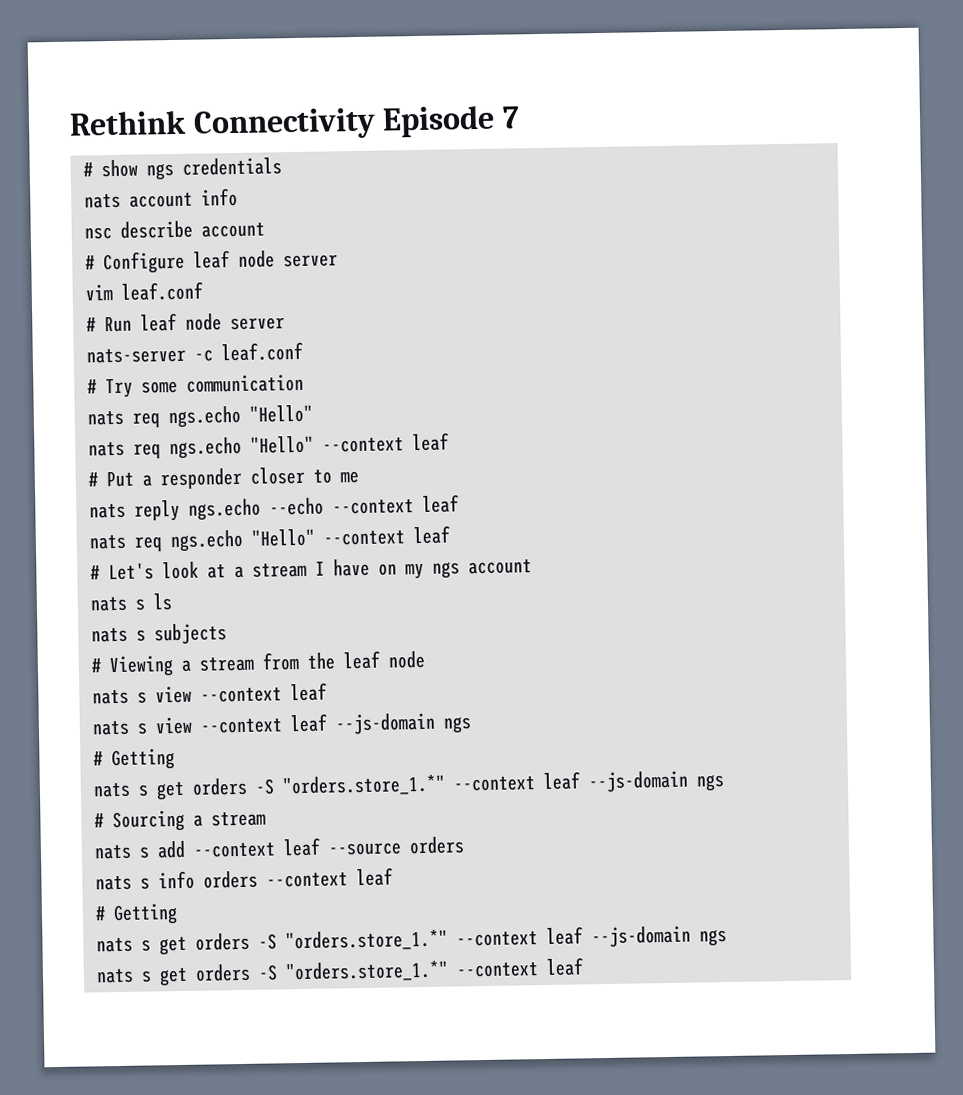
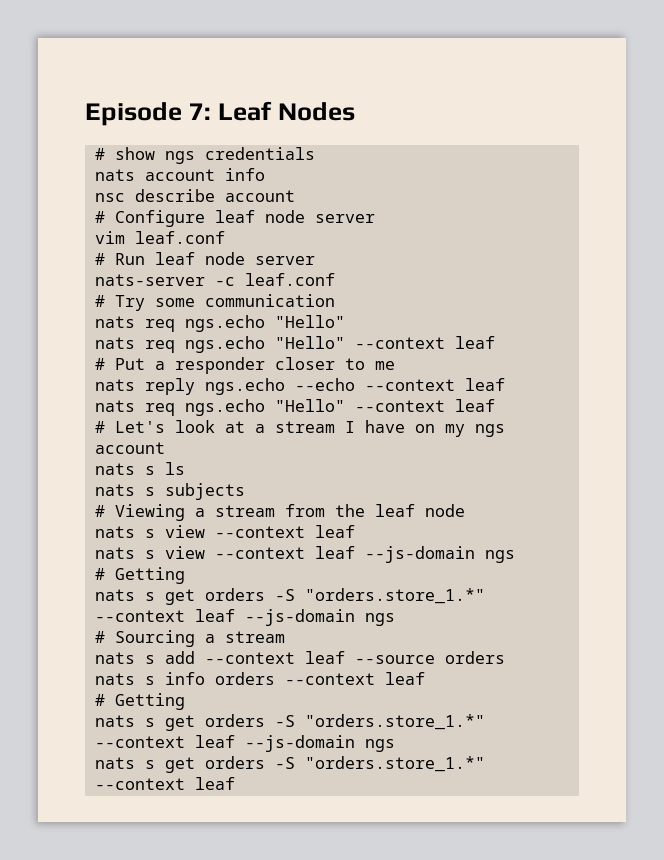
- Rethink Connectivity Episode 7
+ Episode 7: Leaf Nodes

